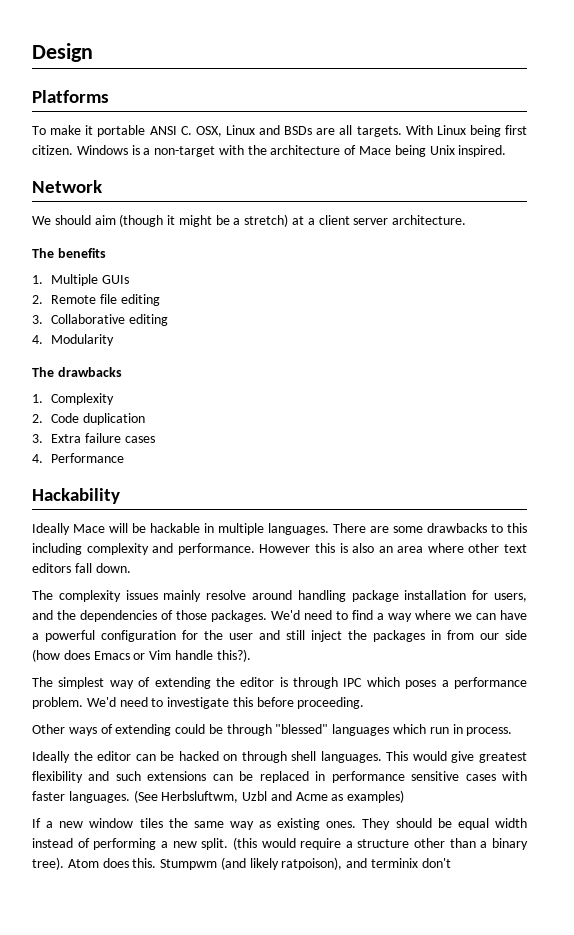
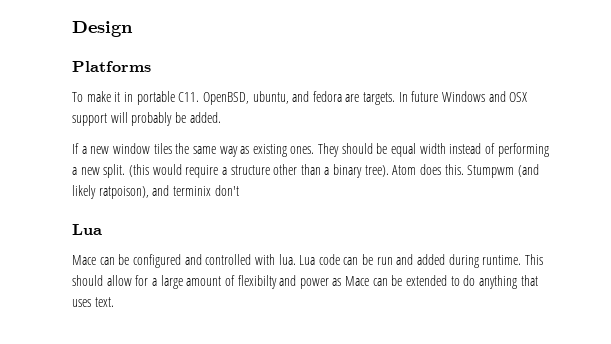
- To make it portable ANSI C. OSX, Linux and BSDs are all targets. With Linux being first citizen. Windows is a non-target with the architecture of Mace being Unix inspired.
- Network
- We should aim (though it might be a stretch) at a client server architecture.
- The benefits
- 1. Multiple GUIs
- 2. Remote file editing
- 3. Collaborative editing
- 4. Modularity
- The drawbacks
- 1. Complexity
- 2. Code duplication
- 3. Extra failure cases
- 4. Performance
- Hackability
- Ideally Mace will be hackable in multiple languages. There are some drawbacks to this including complexity and performance. However this is also an area where other text editors fall down.
- The complexity issues mainly resolve around handling package installation for users, and the dependencies of those packages. We'd need to find a way where we can have a powerful configuration for the user and still inject the packages in from our side (how does Emacs or Vim handle this?).
- The simplest way of extending the editor is through IPC which poses a performance problem. We'd need to investigate this before proceeding.
- Other ways of extending could be through "blessed" languages which run in process.
- Ideally the editor can be hacked on through shell languages. This would give greatest flexibility and such extensions can be replaced in performance sensitive cases with faster languages. (See Herbsluftwm, Uzbl and Acme as examples)
+ To make it in portable C11. OpenBSD, ubuntu, and fedora are targets. In future Windows and OSX support will probably be added.
  Stumpwm (and likely ratpoison), and terminix don't
+ Lua
+ Mace can be configured and controlled with lua. Lua code can be run and added during runtime. This should allow for a large amount of flexibilty and power as Mace can be extended to do anything that uses text.

